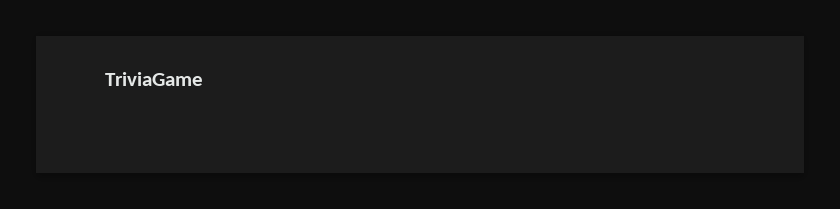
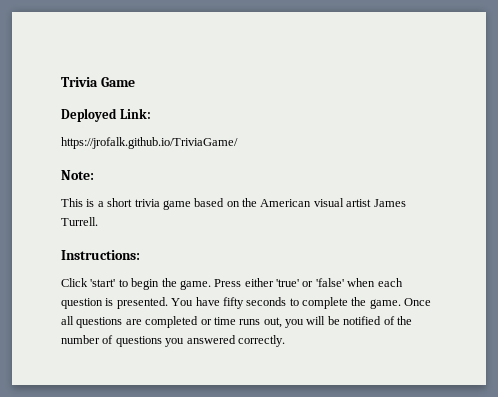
- TriviaGame
+ Trivia Game
+ Deployed Link:
+ https://jrofalk.github.io/TriviaGame/
+ Note:
+ This is a short trivia game based on the American visual artist James Turrell.
+ Instructions:
+ Click 'start' to begin the game. Press either 'true' or 'false' when each question is presented. You have fifty seconds to complete the game. Once all questions are completed or time runs out, you will be notified of the number of questions you answered correctly.

